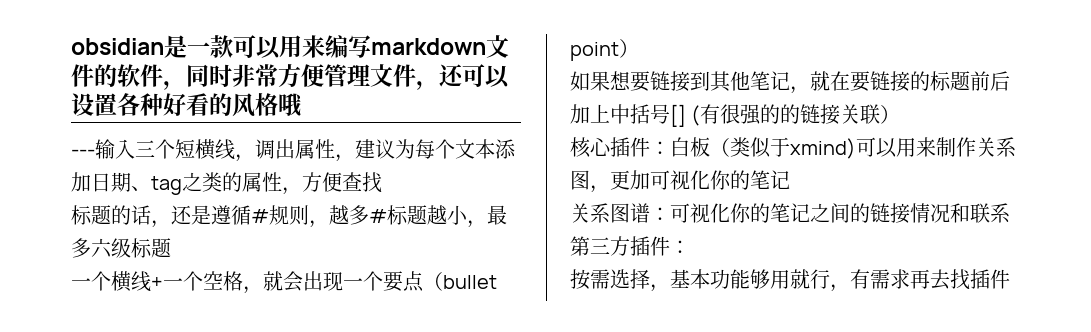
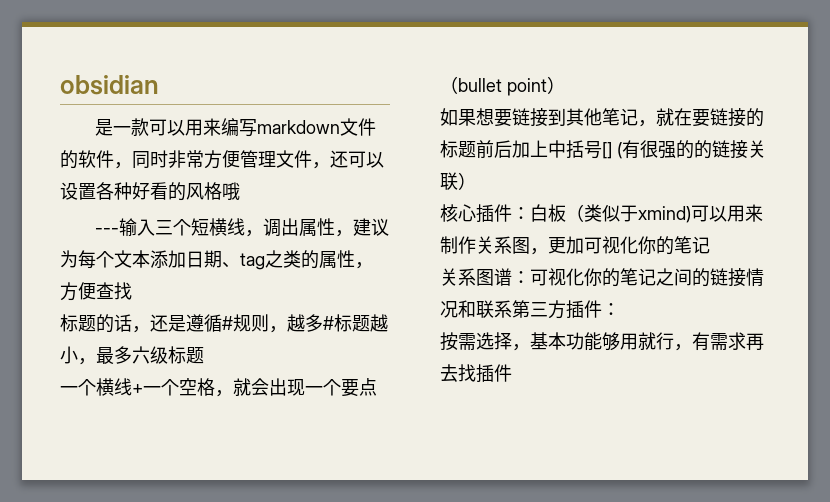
- obsidian是一款可以用来编写markdown文件的软件，同时非常方便管理文件，还可以设置各种好看的风格哦
+ obsidian
+ 是一款可以用来编写markdown文件的软件，同时非常方便管理文件，还可以设置各种好看的风格哦

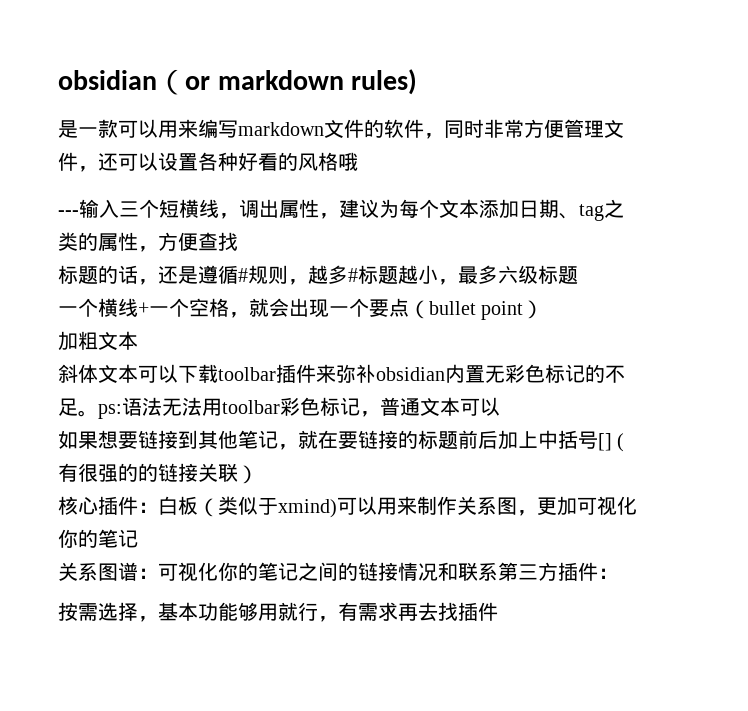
- obsidian
+ obsidian（or markdown rules)
+ 加粗文本
+ 斜体文本可以下载toolbar插件来弥补obsidian内置无彩色标记的不足。ps:语法无法用toolbar彩色标记，普通文本可以

